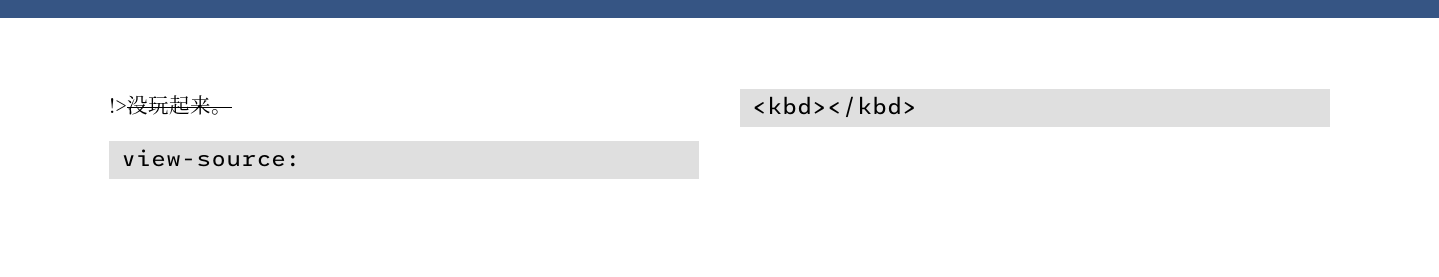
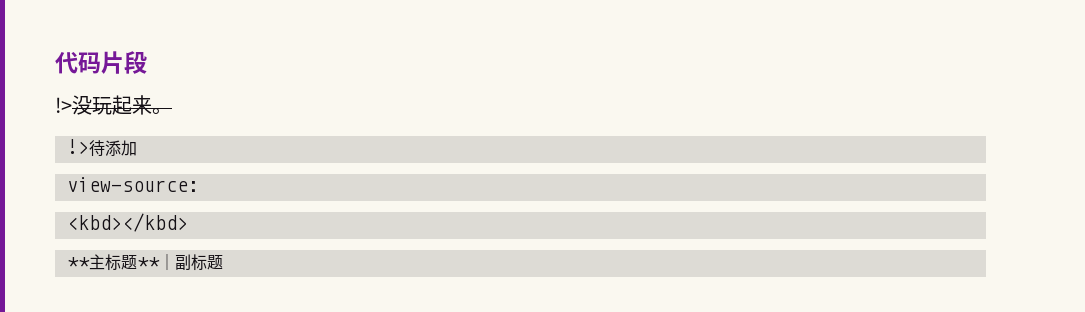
+ 代码片段
+ !>待添加
+ **主标题**｜副标题

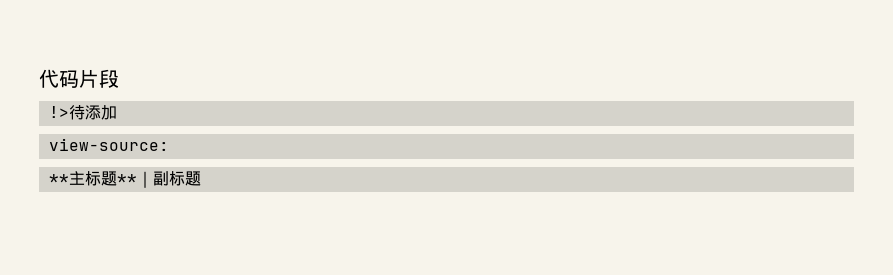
- !>没玩起来。
- <kbd></kbd>

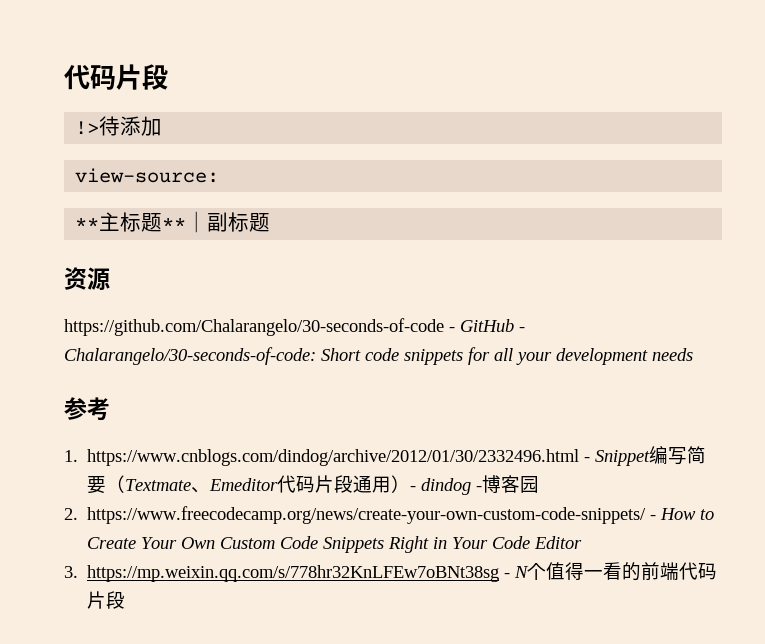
+ 资源
+ https://github.com/Chalarangelo/30-seconds-of-code - GitHub - Chalarangelo/30-seconds-of-code: Short code snippets for all your development needs
+ 参考
+ 1. https://www.cnblogs.com/dindog/archive/2012/01/30/2332496.html - Snippet编写简要（Textmate、Emeditor代码片段通用）- dindog -博客园
+ 2. https://www.freecodecamp.org/news/create-your-own-custom-code-snippets/ - How to Create Your Own Custom Code Snippets Right in Your Code Editor
+ 3. https://mp.weixin.qq.com/s/778hr32KnLFEw7oBNt38sg - N个值得一看的前端代码片段

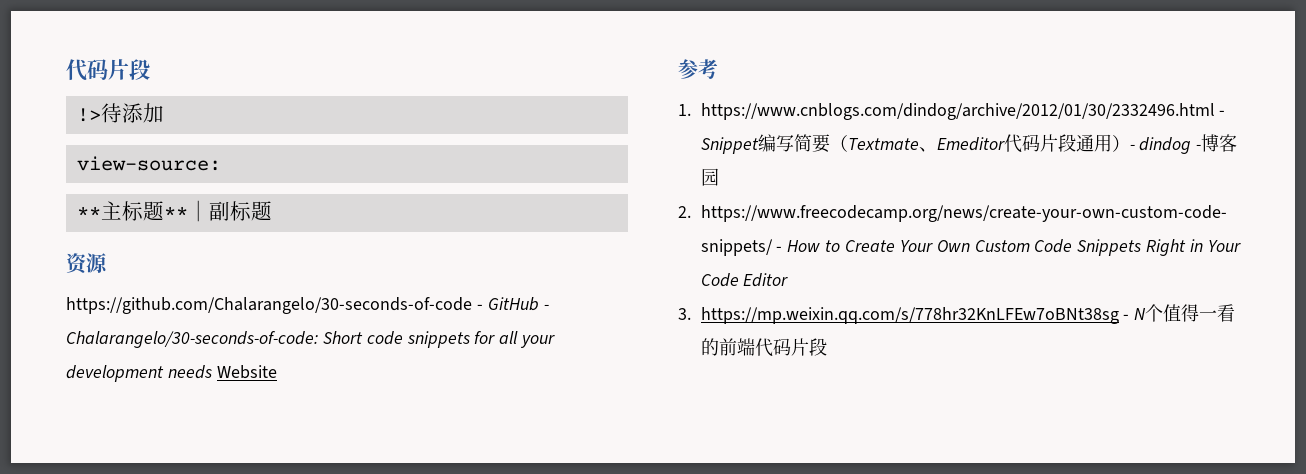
- https://github.com/Chalarangelo/30-seconds-of-code - GitHub - Chalarangelo/30-seconds-of-code: Short code snippets for all your development needs
+ https://github.com/Chalarangelo/30-seconds-of-code - GitHub - Chalarangelo/30-seconds-of-code: Short code snippets for all your development needs Website

